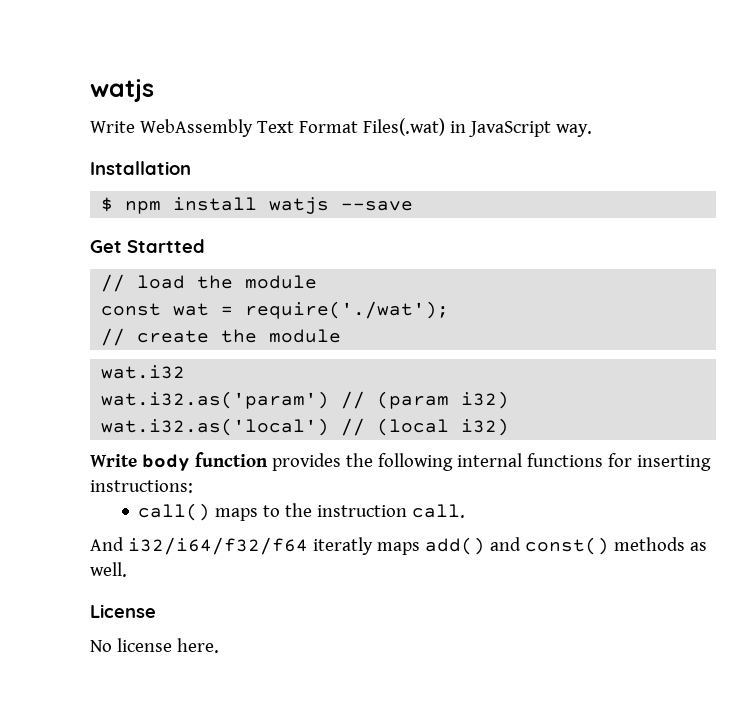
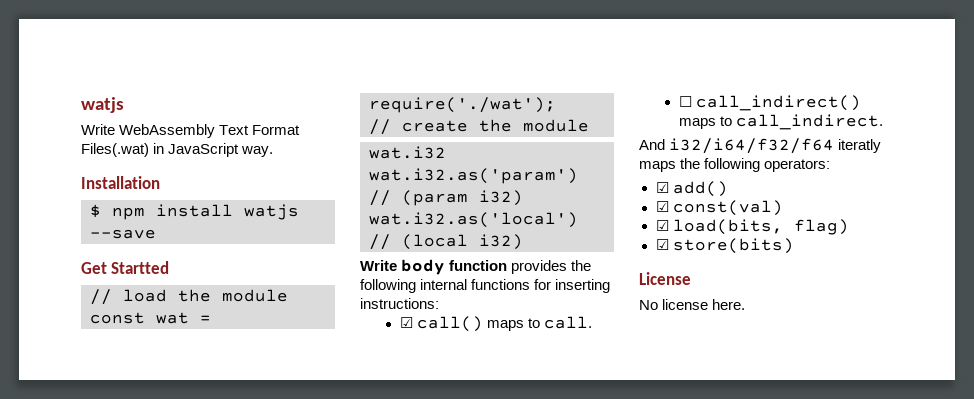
- call() maps to the instruction call.
+ ☑ call() maps to call.
+ ☐ call_indirect() maps to call_indirect.
- And i32/i64/f32/f64 iteratly maps add() and const() methods as well.
+ And i32/i64/f32/f64 iteratly maps the following operators:
+ ☑ add()
+ ☑ const(val)
+ ☑ load(bits, flag)
+ ☑ store(bits)

